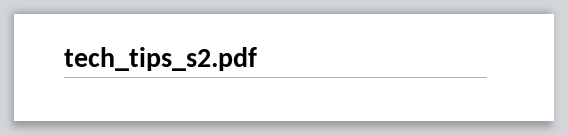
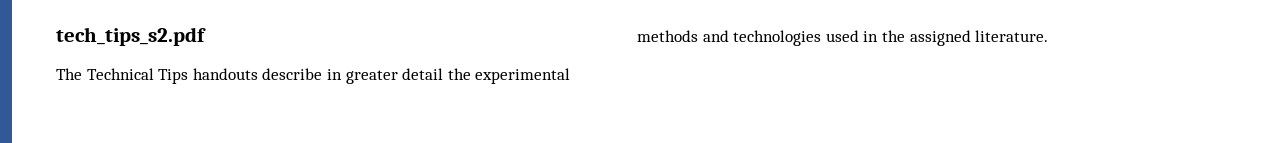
+ The Technical Tips handouts describe in greater detail the experimental methods and technologies used in the assigned literature.

